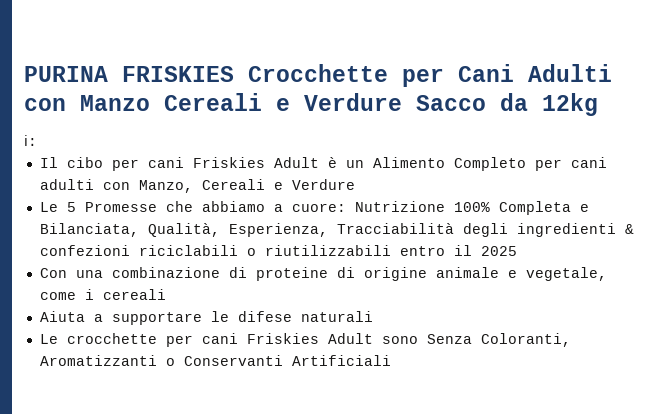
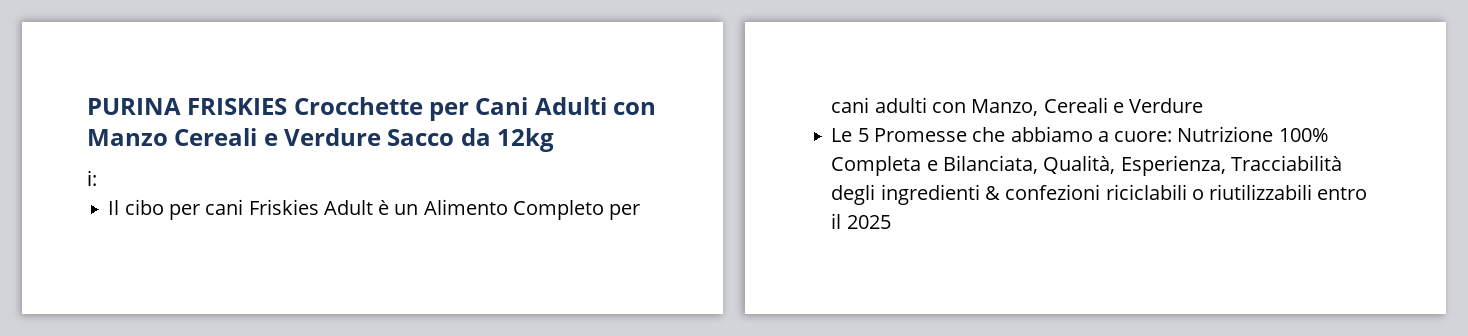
- Con una combinazione di proteine di origine animale e vegetale, come i cereali
- Aiuta a supportare le difese naturali
- Le crocchette per cani Friskies Adult sono Senza Coloranti, Aromatizzanti o Conservanti Artificiali

